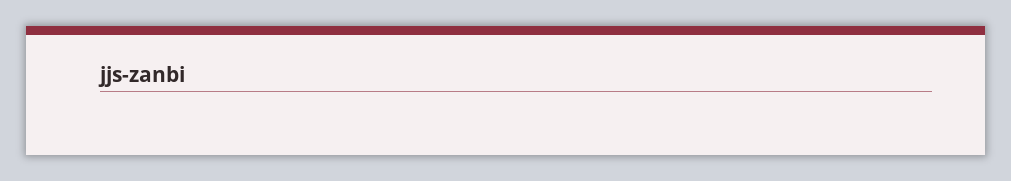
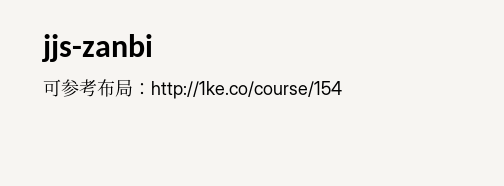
+ 可参考布局：http://1ke.co/course/154

